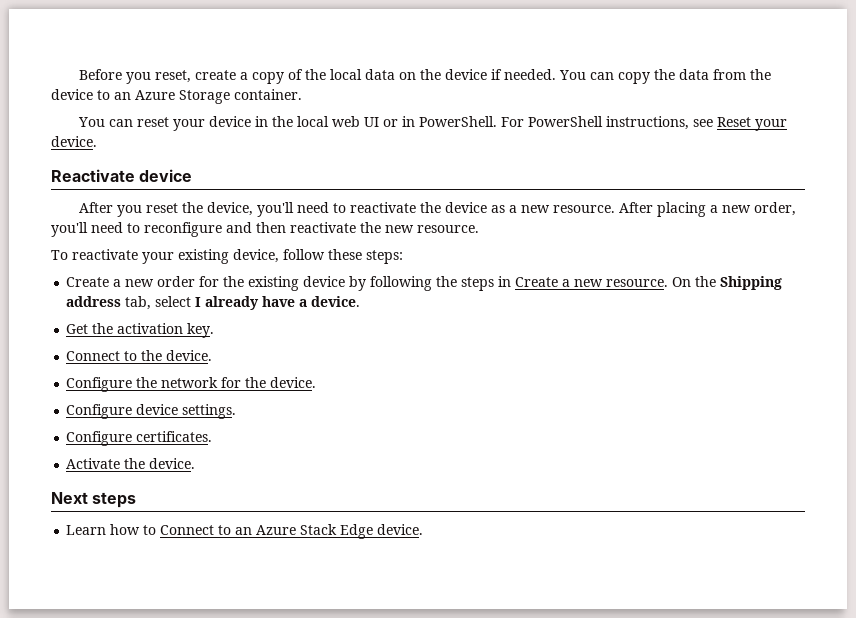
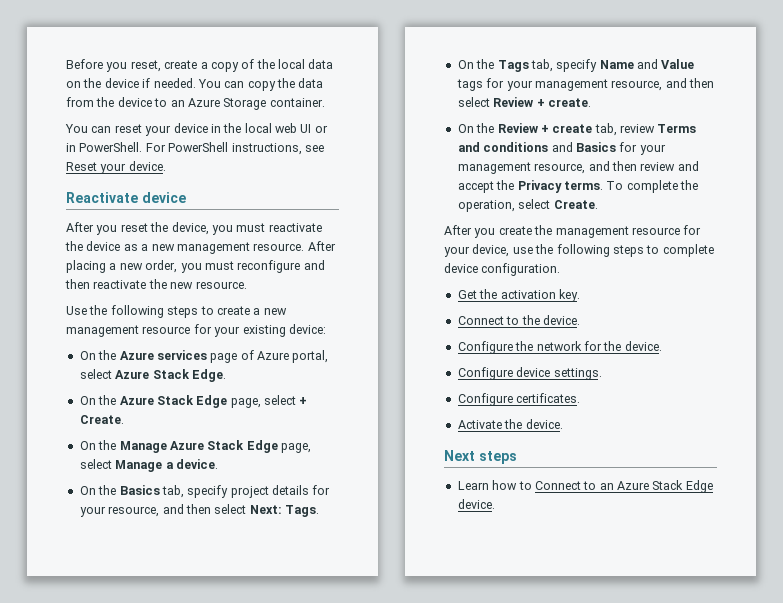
- After you reset the device, you'll need to reactivate the device as a new resource.
+ After you reset the device, you must reactivate the device as a new management resource.
- After placing a new order, you'll need to reconfigure and then reactivate the new resource.
+ After placing a new order, you must reconfigure and then reactivate the new resource.
- To reactivate your existing device, follow these steps:
- Create a new order for the existing device by following the steps in Create a new resource. On the Shipping address tab, select I already have a device.
+ Use the following steps to create a new management resource for your existing device:
+ On the Azure services page of Azure portal, select Azure Stack Edge.
+ On the Azure Stack Edge page, select + Create.
+ On the Manage Azure Stack Edge page, select Manage a device.
+ On the Basics tab, specify project details for your resource, and then select Next: Tags.
+ On the Tags tab, specify Name and Value tags for your management resource, and then select Review + create.
+ On the Review + create tab, review Terms and conditions and Basics for your management resource, and then review and accept the Privacy terms. To complete the operation, select Create.
+ After you create the management resource for your device, use the following steps to complete device configuration.

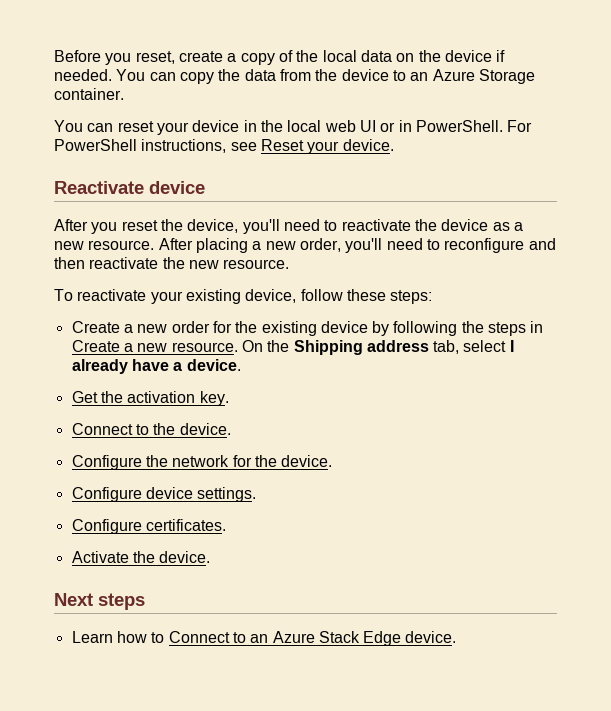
- After you reset the device, you must reactivate the device as a new management resource.
+ After you reset the device, you'll need to reactivate the device as a new resource.
- After placing a new order, you must reconfigure and then reactivate the new resource.
+ After placing a new order, you'll need to reconfigure and then reactivate the new resource.
- Use the following steps to create a new management resource for your existing device:
- On the Azure services page of Azure portal, select Azure Stack Edge.
- On the Azure Stack Edge page, select + Create.
- On the Manage Azure Stack Edge page, select Manage a device.
- On the Basics tab, specify project details for your resource, and then select Next: Tags.
- On the Tags tab, specify Name and Value tags for your management resource, and then select Review + create.
- On the Review + create tab, review Terms and conditions and Basics for your management resource, and then review and accept the Privacy terms. To complete the operation, select Create.
- After you create the management resource for your device, use the following steps to complete device configuration.
+ To reactivate your existing device, follow these steps:
+ Create a new order for the existing device by following the steps in Create a new resource. On the Shipping address tab, select I already have a device.

